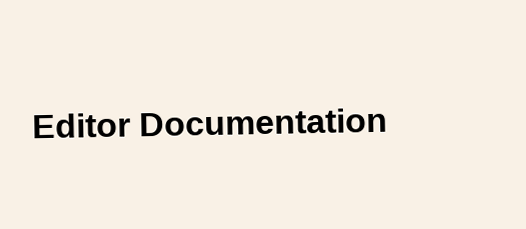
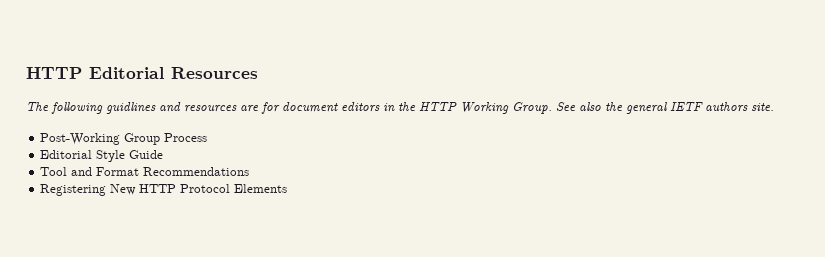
- Editor Documentation
+ HTTP Editorial Resources
+ The following guidlines and resources are for document editors in the HTTP Working Group. See also the general IETF authors site.
+ Post-Working Group Process
+ Editorial Style Guide
+ Tool and Format Recommendations
+ Registering New HTTP Protocol Elements

